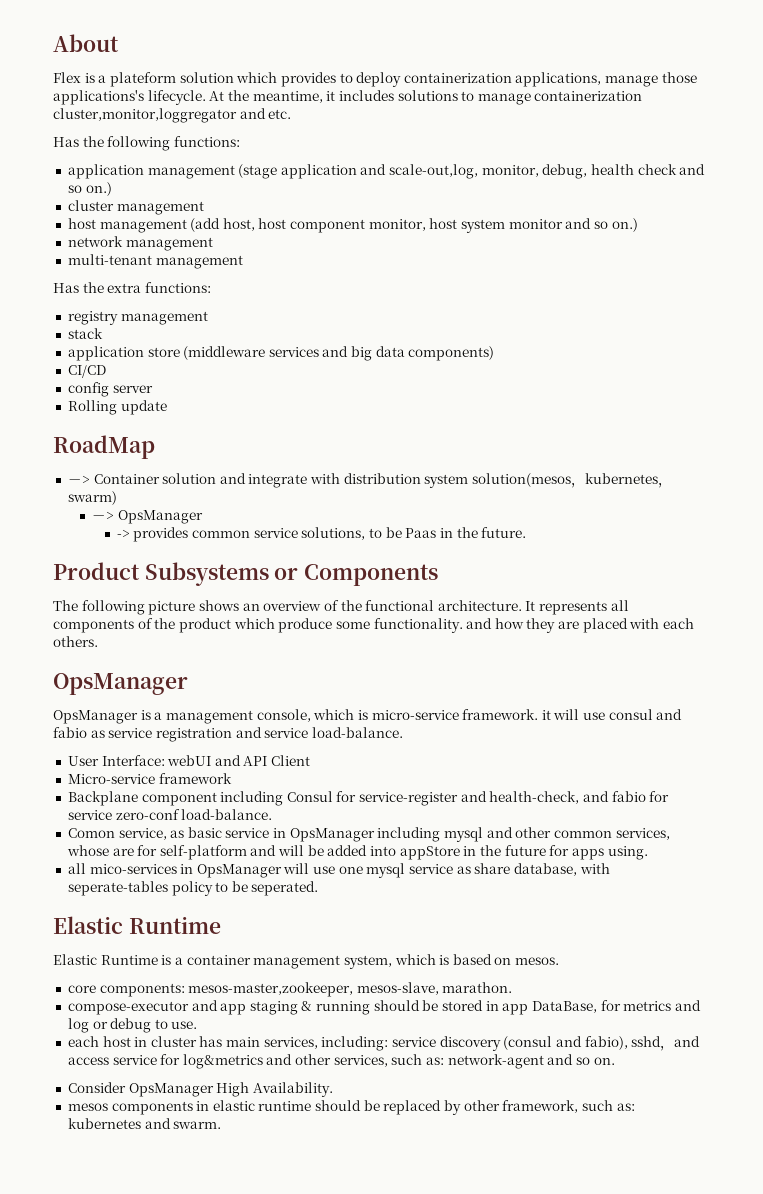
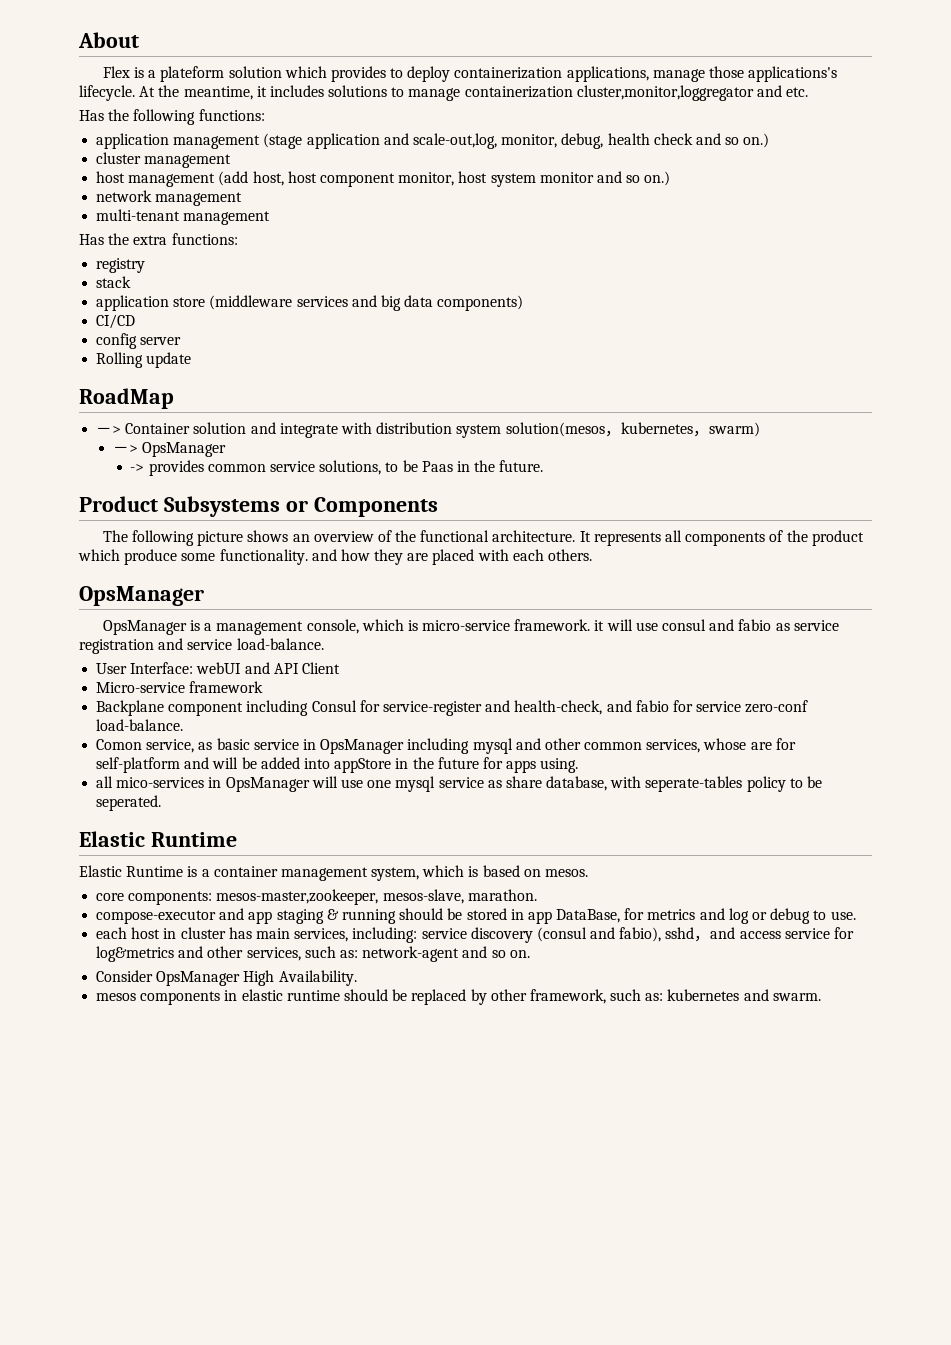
- registry management
+ registry

